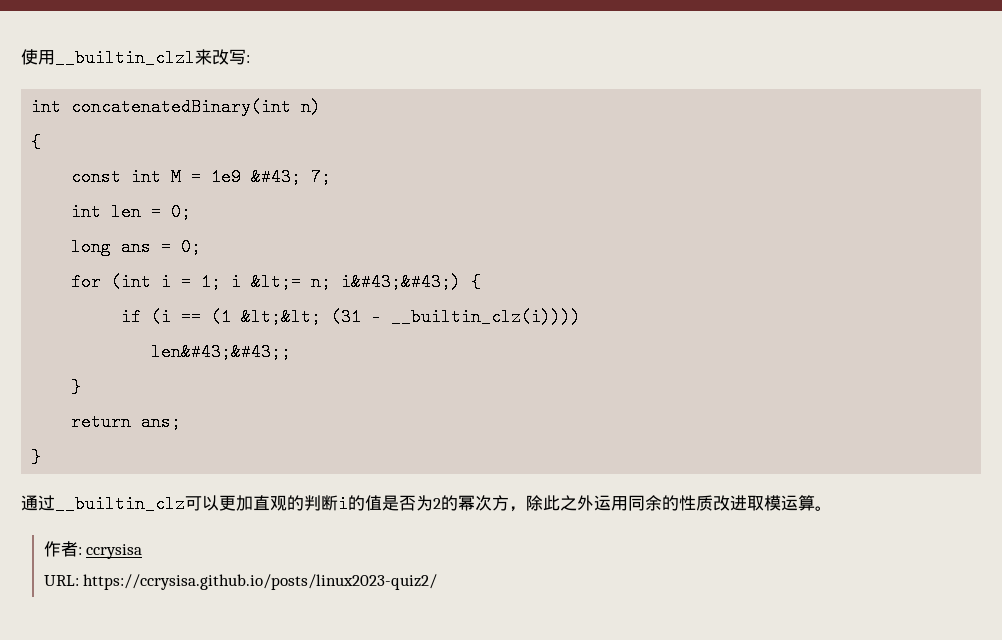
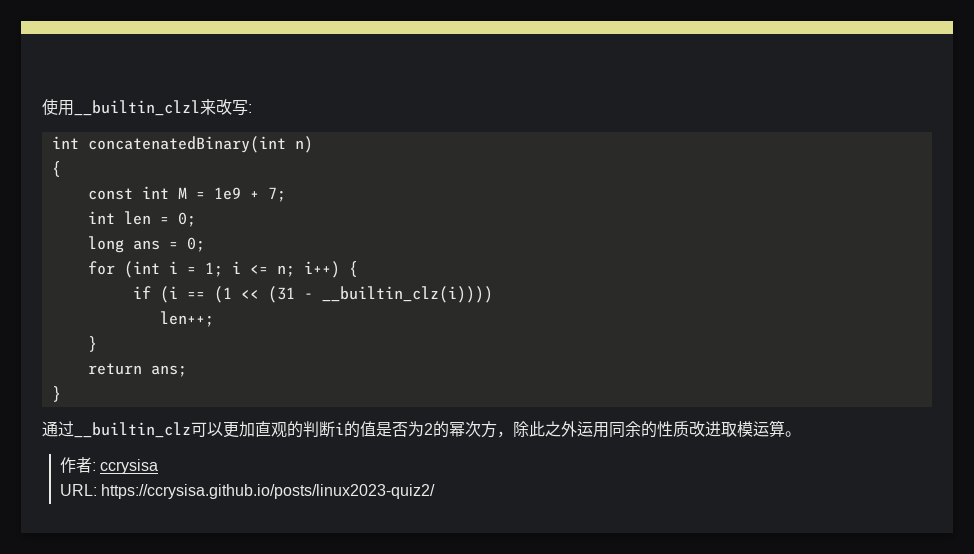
- const int M = 1e9 &#43; 7;
+ const int M = 1e9 + 7;
- for (int i = 1; i &lt;= n; i&#43;&#43;) {
+ for (int i = 1; i <= n; i++) {
- if (i == (1 &lt;&lt; (31 - __builtin_clz(i))))
+ if (i == (1 << (31 - __builtin_clz(i))))
- len&#43;&#43;;
+ len++;

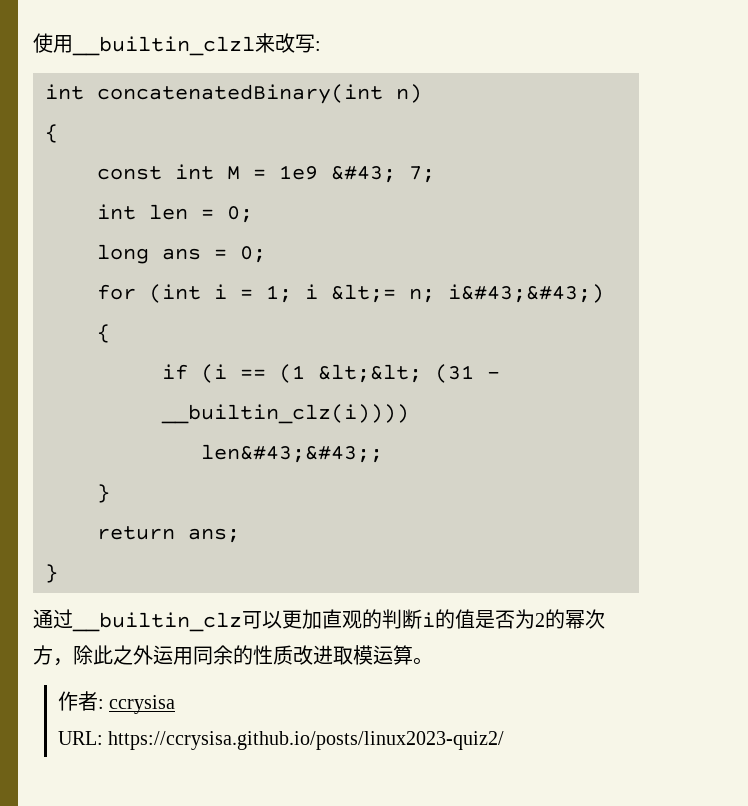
- const int M = 1e9 + 7;
+ const int M = 1e9 &#43; 7;
- for (int i = 1; i <= n; i++) {
+ for (int i = 1; i &lt;= n; i&#43;&#43;) {
- if (i == (1 << (31 - __builtin_clz(i))))
+ if (i == (1 &lt;&lt; (31 - __builtin_clz(i))))
- len++;
+ len&#43;&#43;;

